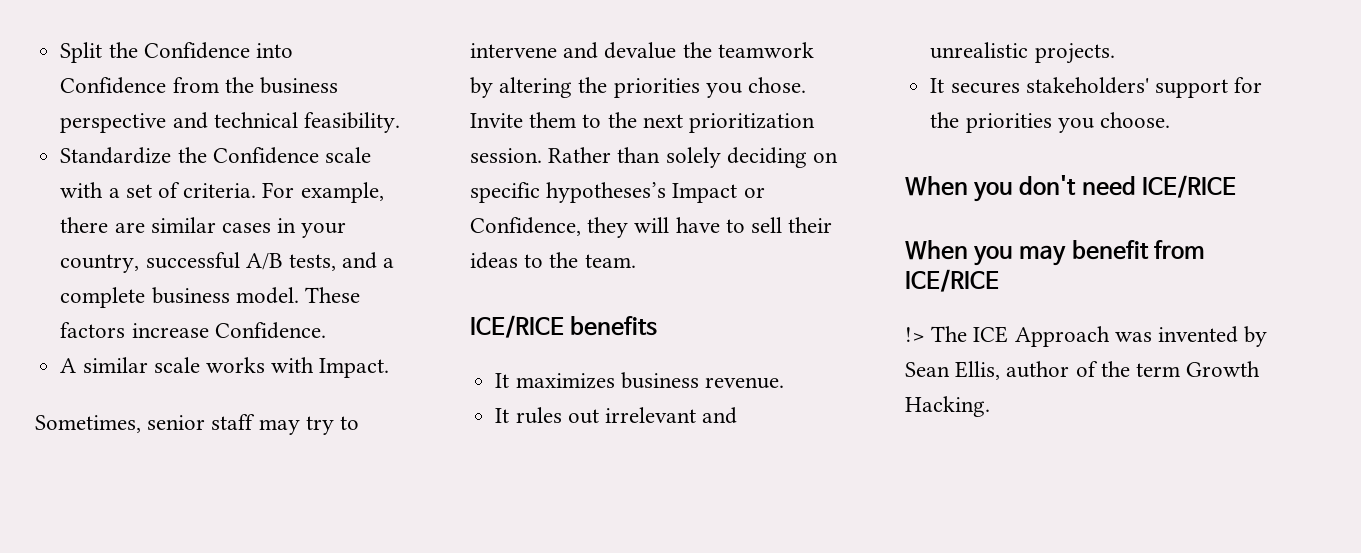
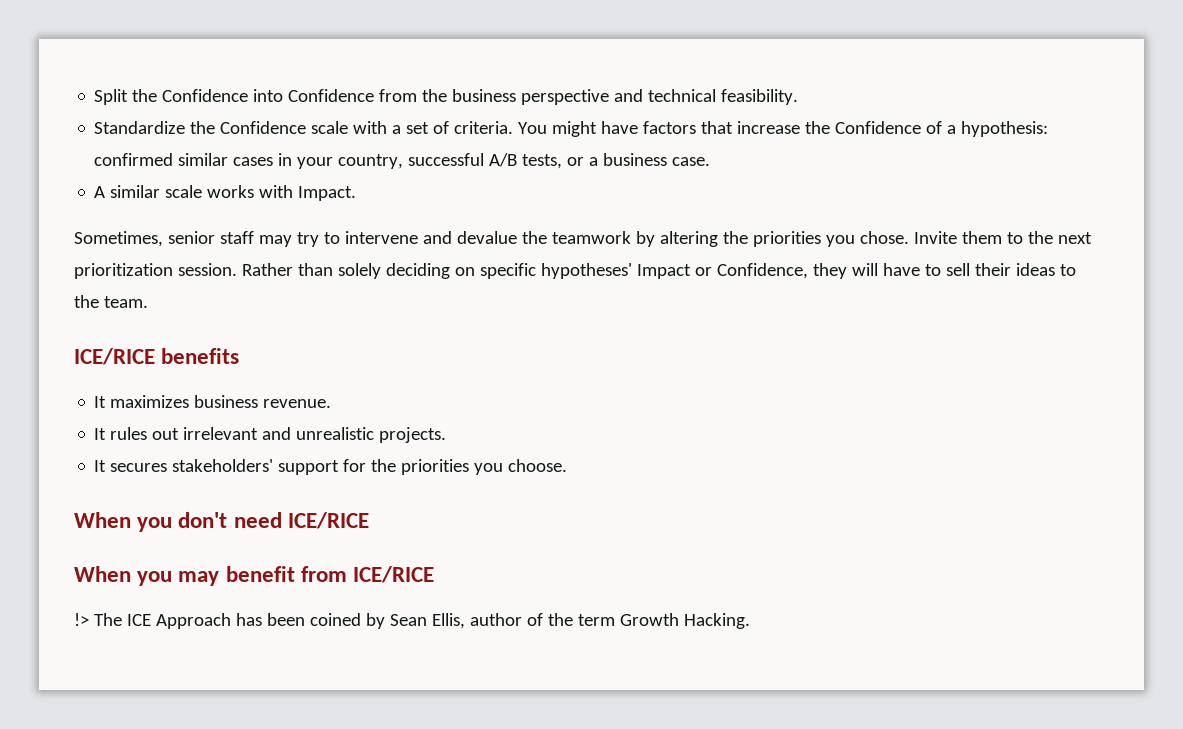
- For example, there are similar cases in your country, successful A/B tests, and a complete business model. These factors increase Confidence.
+ You might have factors that increase the Confidence of a hypothesis: confirmed similar cases in your country, successful A/B tests, or a business case.
- Rather than solely deciding on specific hypotheses’s Impact or Confidence, they will have to sell their ideas to the team.
+ Rather than solely deciding on specific hypotheses' Impact or Confidence, they will have to sell their ideas to the team.
- !> The ICE Approach was invented by Sean Ellis, author of the term Growth Hacking.
+ !> The ICE Approach has been coined by Sean Ellis, author of the term Growth Hacking.

